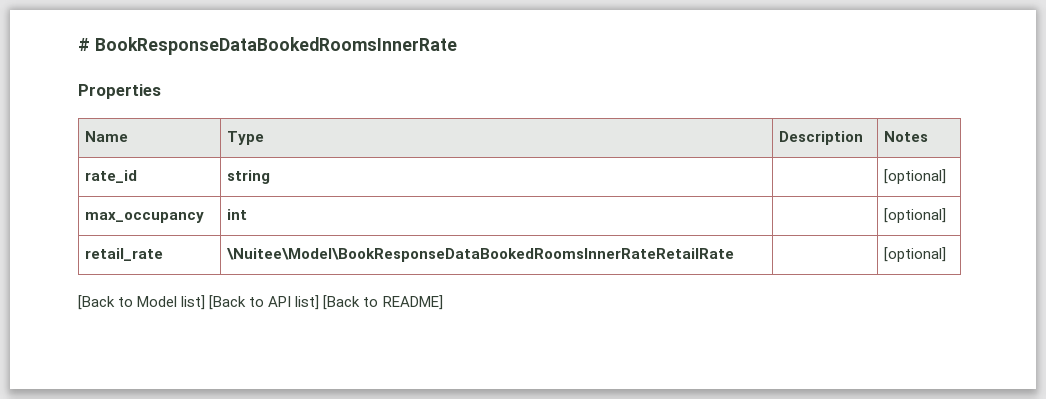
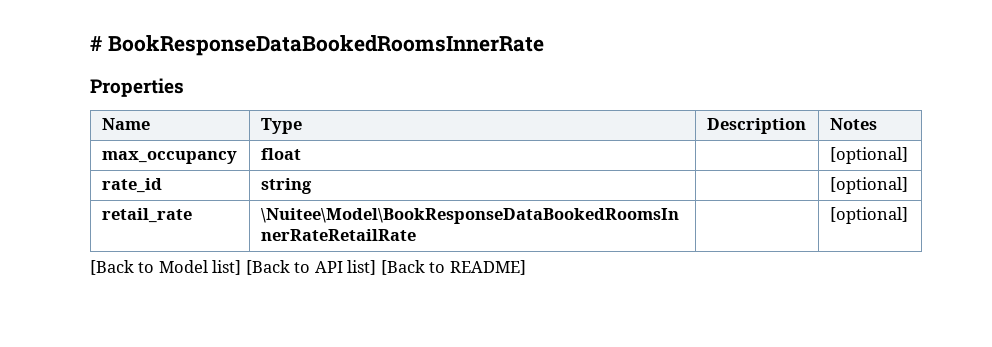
+ max_occupancy | float | | [optional]
  rate_id | string | | [optional]
- max_occupancy | int | | [optional]

